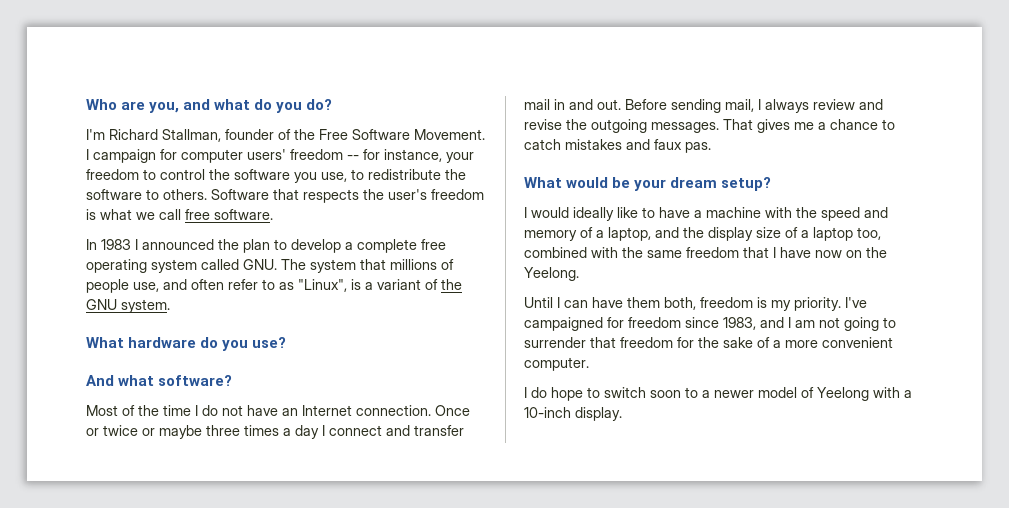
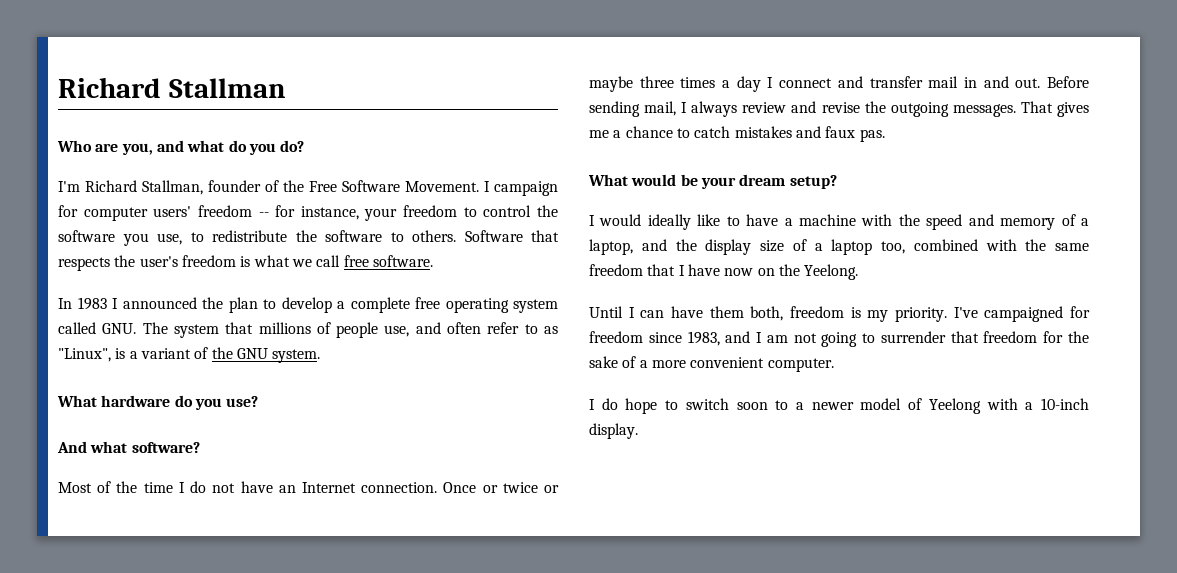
+ Richard Stallman

